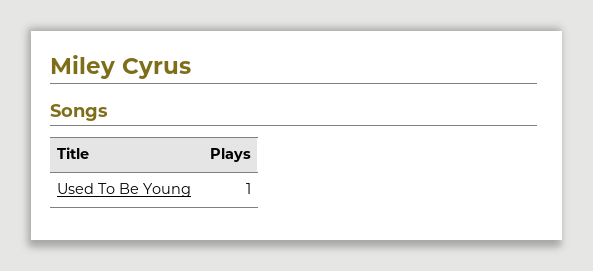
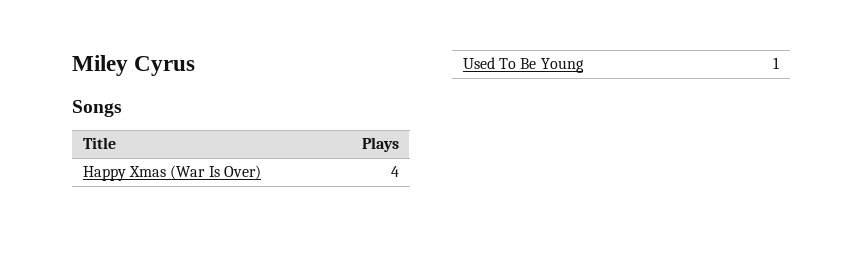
+ Happy Xmas (War Is Over) | 4

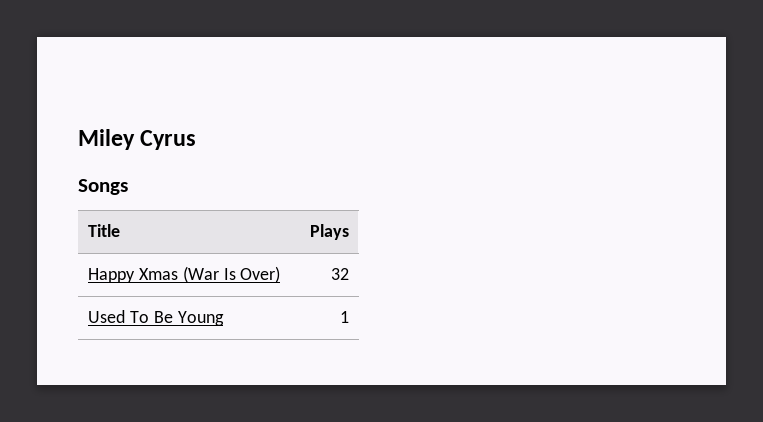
- Happy Xmas (War Is Over) | 4
+ Happy Xmas (War Is Over) | 32

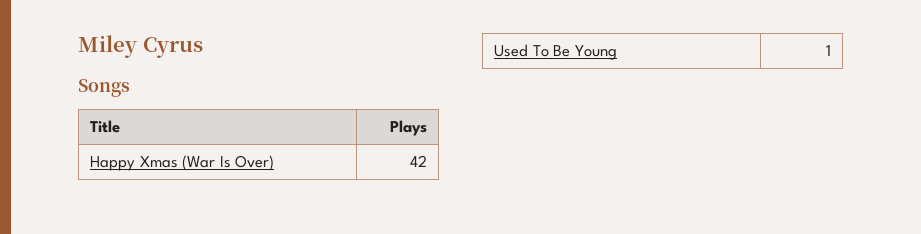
- Happy Xmas (War Is Over) | 32
+ Happy Xmas (War Is Over) | 42

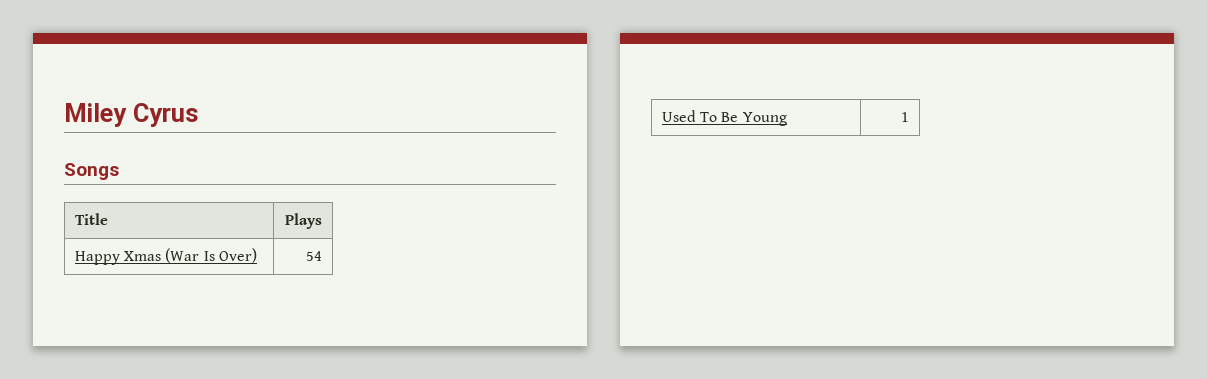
- Happy Xmas (War Is Over) | 42
+ Happy Xmas (War Is Over) | 54

